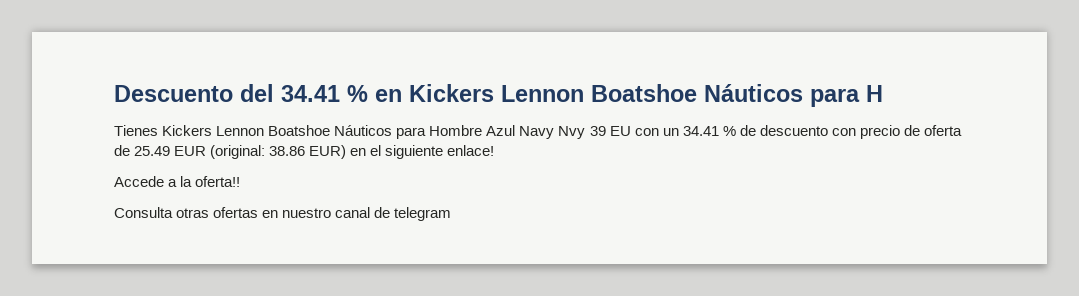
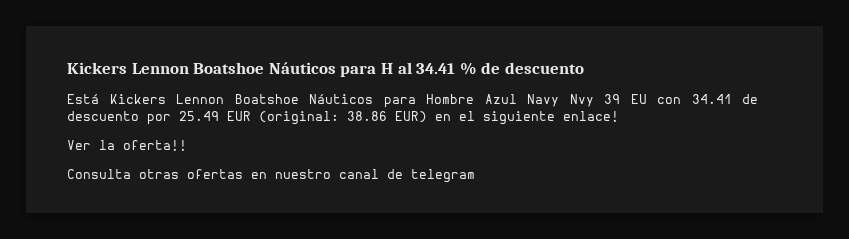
- Descuento del 34.41 % en Kickers Lennon Boatshoe Náuticos para H
- Tienes Kickers Lennon Boatshoe Náuticos para Hombre Azul Navy Nvy 39 EU con un 34.41 % de descuento con precio de oferta de 25.49 EUR (original: 38.86 EUR) en el siguiente enlace!
+ Kickers Lennon Boatshoe Náuticos para H al 34.41 % de descuento
+ Está Kickers Lennon Boatshoe Náuticos para Hombre Azul Navy Nvy 39 EU con 34.41 de descuento por 25.49 EUR (original: 38.86 EUR) en el siguiente enlace!
- Accede a la oferta!!
+ Ver la oferta!!

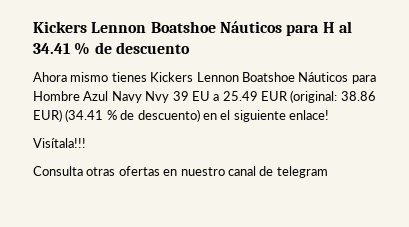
- Está Kickers Lennon Boatshoe Náuticos para Hombre Azul Navy Nvy 39 EU con 34.41 de descuento por 25.49 EUR (original: 38.86 EUR) en el siguiente enlace!
+ Ahora mismo tienes Kickers Lennon Boatshoe Náuticos para Hombre Azul Navy Nvy 39 EU a 25.49 EUR (original: 38.86 EUR) (34.41 % de descuento) en el siguiente enlace!
- Ver la oferta!!
+ Visítala!!!

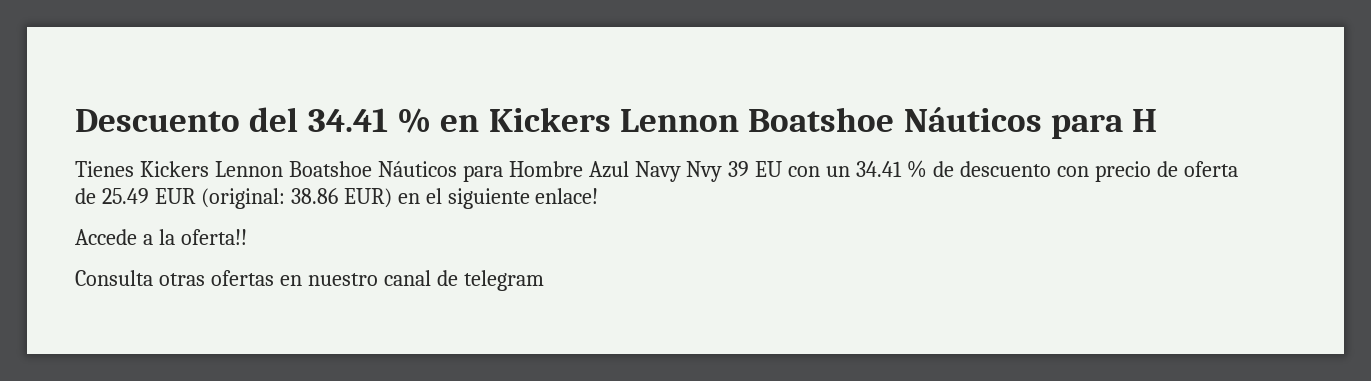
- Kickers Lennon Boatshoe Náuticos para H al 34.41 % de descuento
- Ahora mismo tienes Kickers Lennon Boatshoe Náuticos para Hombre Azul Navy Nvy 39 EU a 25.49 EUR (original: 38.86 EUR) (34.41 % de descuento) en el siguiente enlace!
+ Descuento del 34.41 % en Kickers Lennon Boatshoe Náuticos para H
+ Tienes Kickers Lennon Boatshoe Náuticos para Hombre Azul Navy Nvy 39 EU con un 34.41 % de descuento con precio de oferta de 25.49 EUR (original: 38.86 EUR) en el siguiente enlace!
- Visítala!!!
+ Accede a la oferta!!

